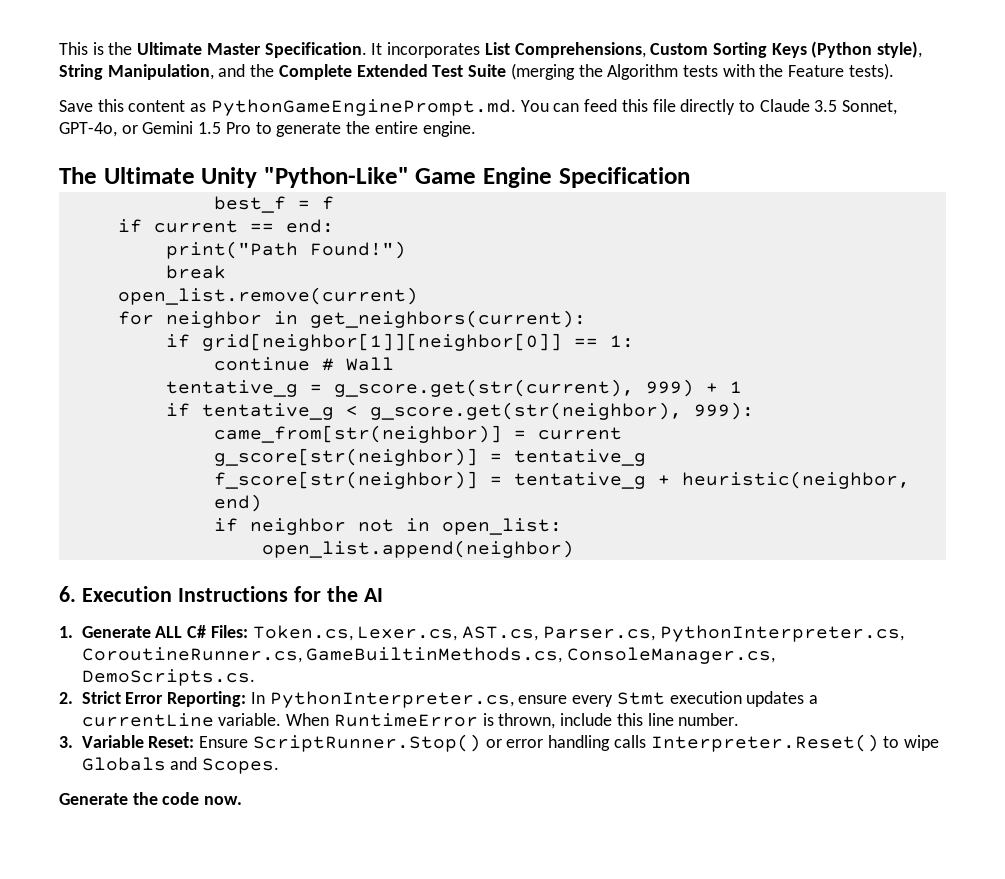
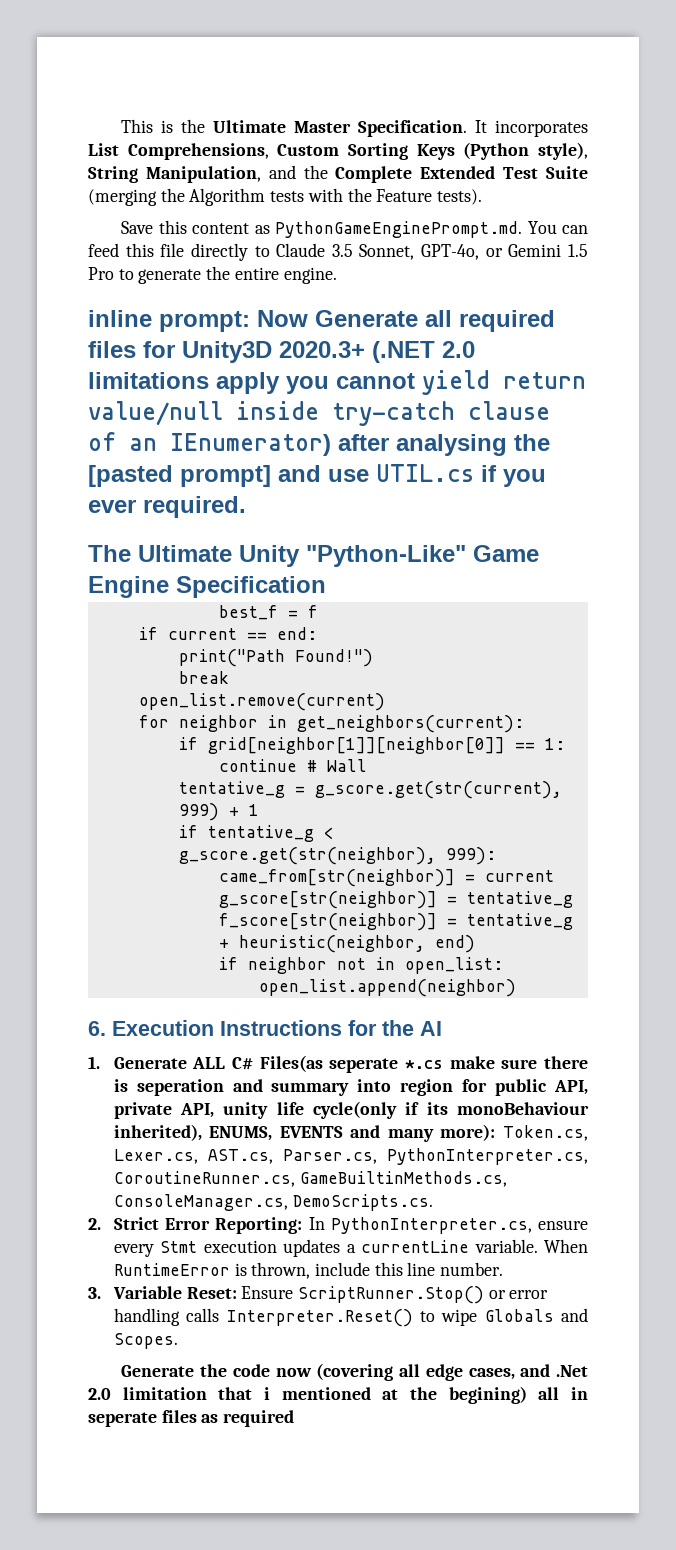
+ inline prompt: Now Generate all required files for Unity3D 2020.3+ (.NET 2.0 limitations apply you cannot yield return value/null inside try-catch clause of an IEnumerator) after analysing the [pasted prompt] and use UTIL.cs if you ever required.
- 1. Generate ALL C# Files: Token.cs, Lexer.cs, AST.cs, Parser.cs, PythonInterpreter.cs, CoroutineRunner.cs, GameBuiltinMethods.cs, ConsoleManager.cs, DemoScripts.cs.
+ 1. Generate ALL C# Files(as seperate *.cs make sure there is seperation and summary into region for public API, private API, unity life cycle(only if its monoBehaviour inherited), ENUMS, EVENTS and many more): Token.cs, Lexer.cs, AST.cs, Parser.cs, PythonInterpreter.cs, CoroutineRunner.cs, GameBuiltinMethods.cs, ConsoleManager.cs, DemoScripts.cs.
- Generate the code now.
+ Generate the code now (covering all edge cases, and .Net 2.0 limitation that i mentioned at the begining) all in seperate files as required

